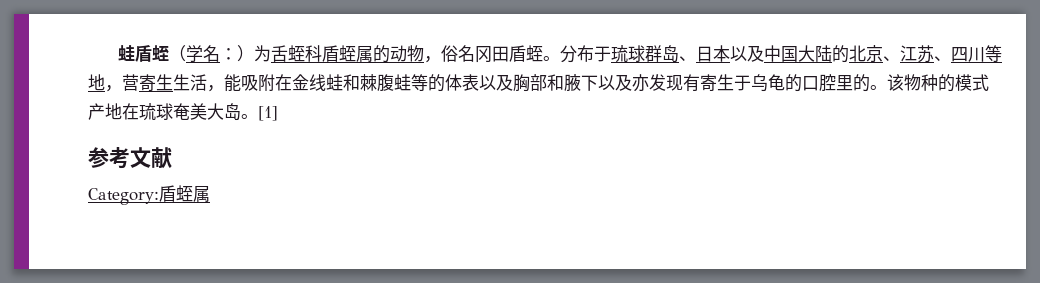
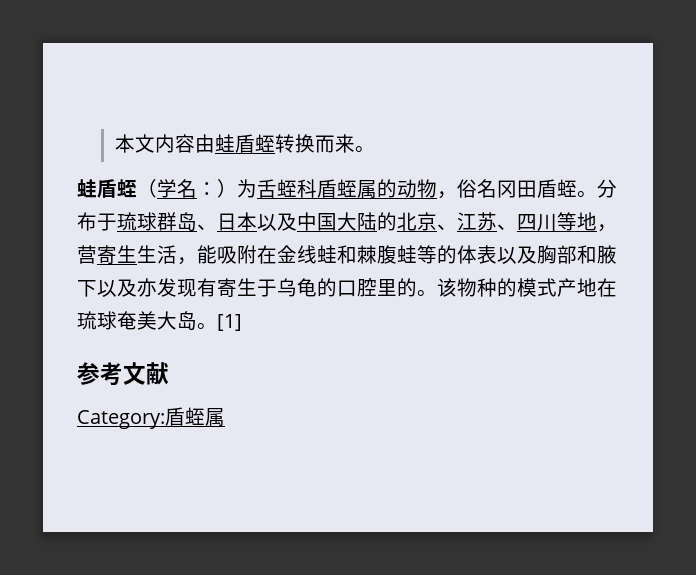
+ 本文内容由蛙盾蛭转换而来。

